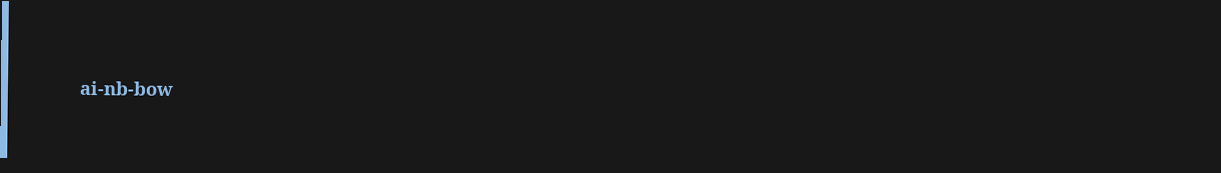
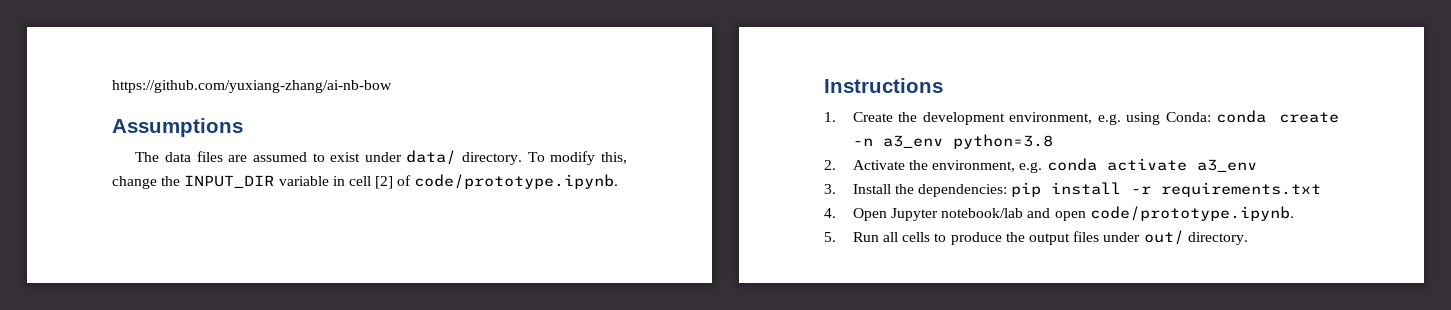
- ai-nb-bow
+ https://github.com/yuxiang-zhang/ai-nb-bow
+ Assumptions
+ The data files are assumed to exist under data/ directory. To modify this, change the INPUT_DIR variable in cell [2] of code/prototype.ipynb.
+ Instructions
+ 1. Create the development environment, e.g. using Conda: conda create -n a3_env python=3.8
+ 2. Activate the environment, e.g. conda activate a3_env
+ 3. Install the dependencies: pip install -r requirements.txt
+ 4. Open Jupyter notebook/lab and open code/prototype.ipynb.
+ 5. Run all cells to produce the output files under out/ directory.

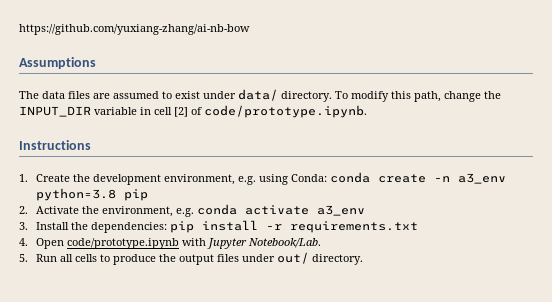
- To modify this, change the INPUT_DIR variable in cell [2] of code/prototype.ipynb.
+ To modify this path, change the INPUT_DIR variable in cell [2] of code/prototype.ipynb.
- 1. Create the development environment, e.g. using Conda: conda create -n a3_env python=3.8
+ 1. Create the development environment, e.g. using Conda: conda create -n a3_env python=3.8 pip
- 4. Open Jupyter notebook/lab and open code/prototype.ipynb.
+ 4. Open code/prototype.ipynb with Jupyter Notebook/Lab.

